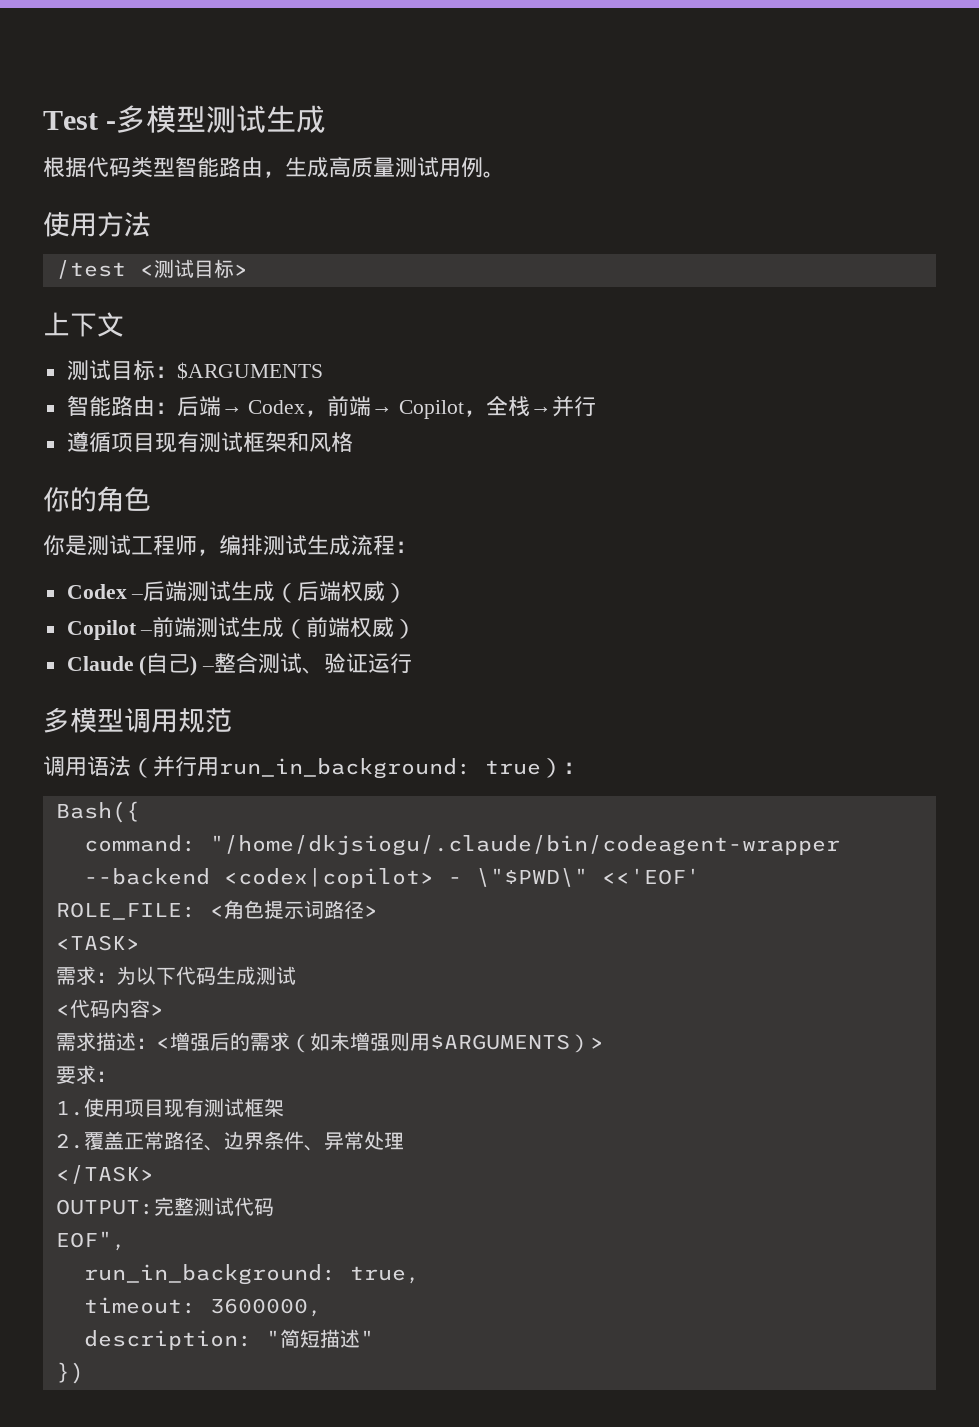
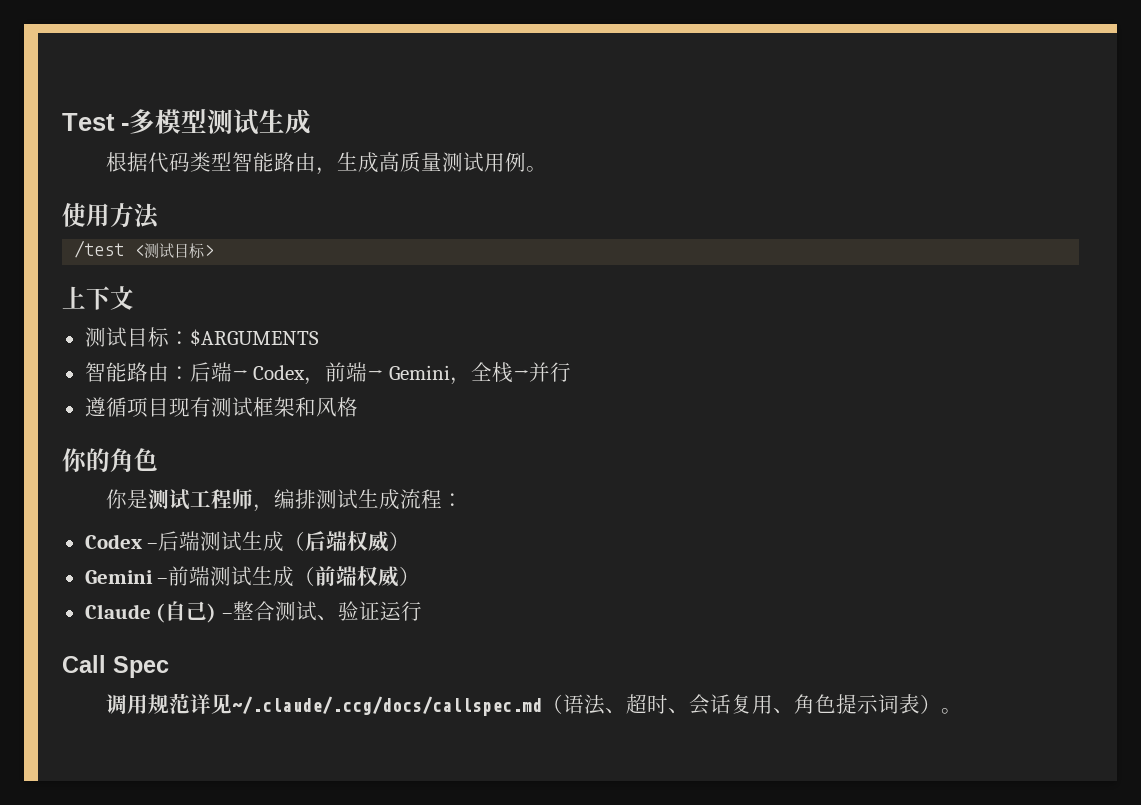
- 智能路由：后端→ Codex，前端→ Copilot，全栈→并行
+ 智能路由：后端→ Codex，前端→ Gemini，全栈→并行
- Copilot –前端测试生成（前端权威）
+ Gemini –前端测试生成（前端权威）
- 多模型调用规范
- 调用语法（并行用run_in_background: true）：
- Bash({
- command: "/home/dkjsiogu/.claude/bin/codeagent-wrapper --backend <codex|copilot> - \"$PWD\" <<'EOF'
- ROLE_FILE: <角色提示词路径>
- <TASK>
- 需求：为以下代码生成测试
- <代码内容>
- 需求描述：<增强后的需求（如未增强则用$ARGUMENTS）>
- 要求：
- 1.使用项目现有测试框架
- 2.覆盖正常路径、边界条件、异常处理
- </TASK>
- OUTPUT:完整测试代码
- EOF",
- run_in_background: true,
- timeout: 3600000,
- description: "简短描述"
- })
+ Call Spec
+ 调用规范详见~/.claude/.ccg/docs/callspec.md（语法、超时、会话复用、角色提示词表）。

